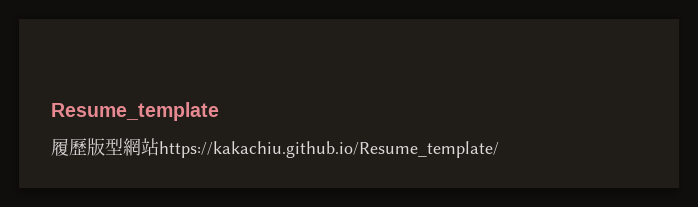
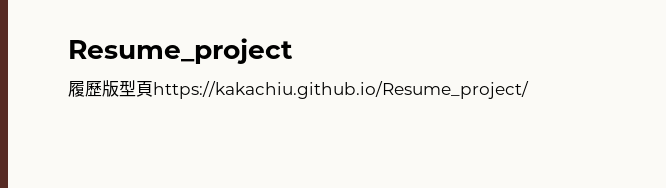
- Resume_template
+ Resume_project
- 履歷版型網站https://kakachiu.github.io/Resume_template/
+ 履歷版型頁https://kakachiu.github.io/Resume_project/

